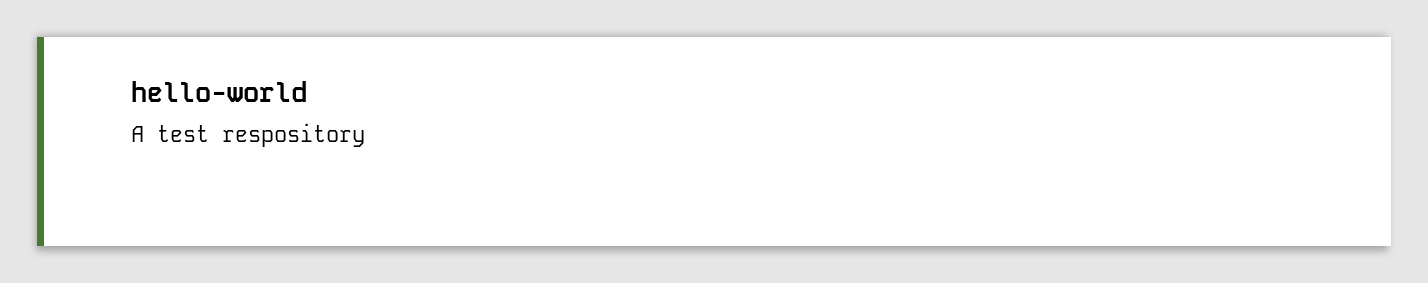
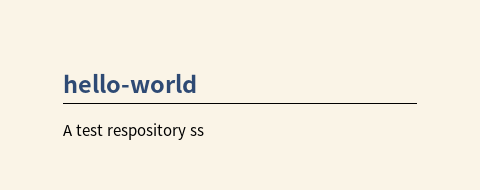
- A test respository
+ A test respository ss

